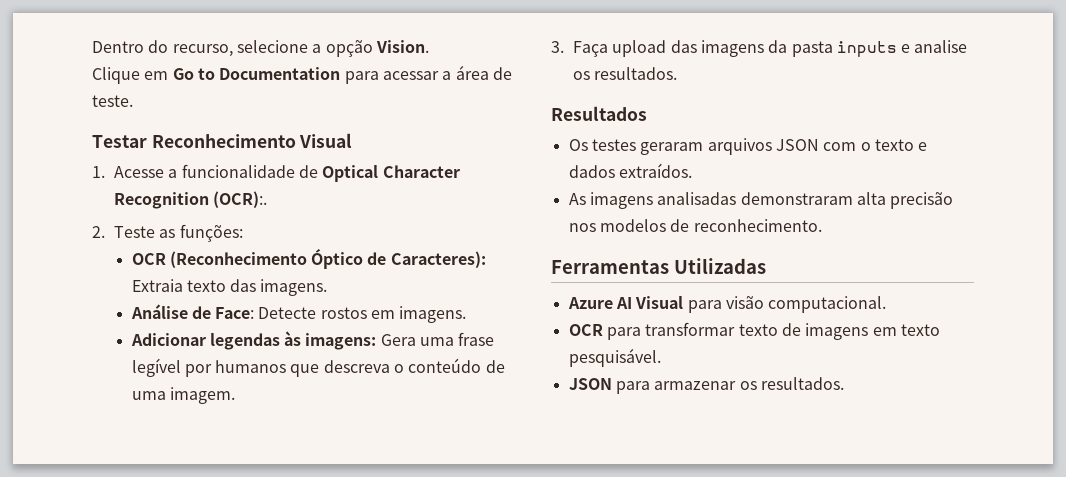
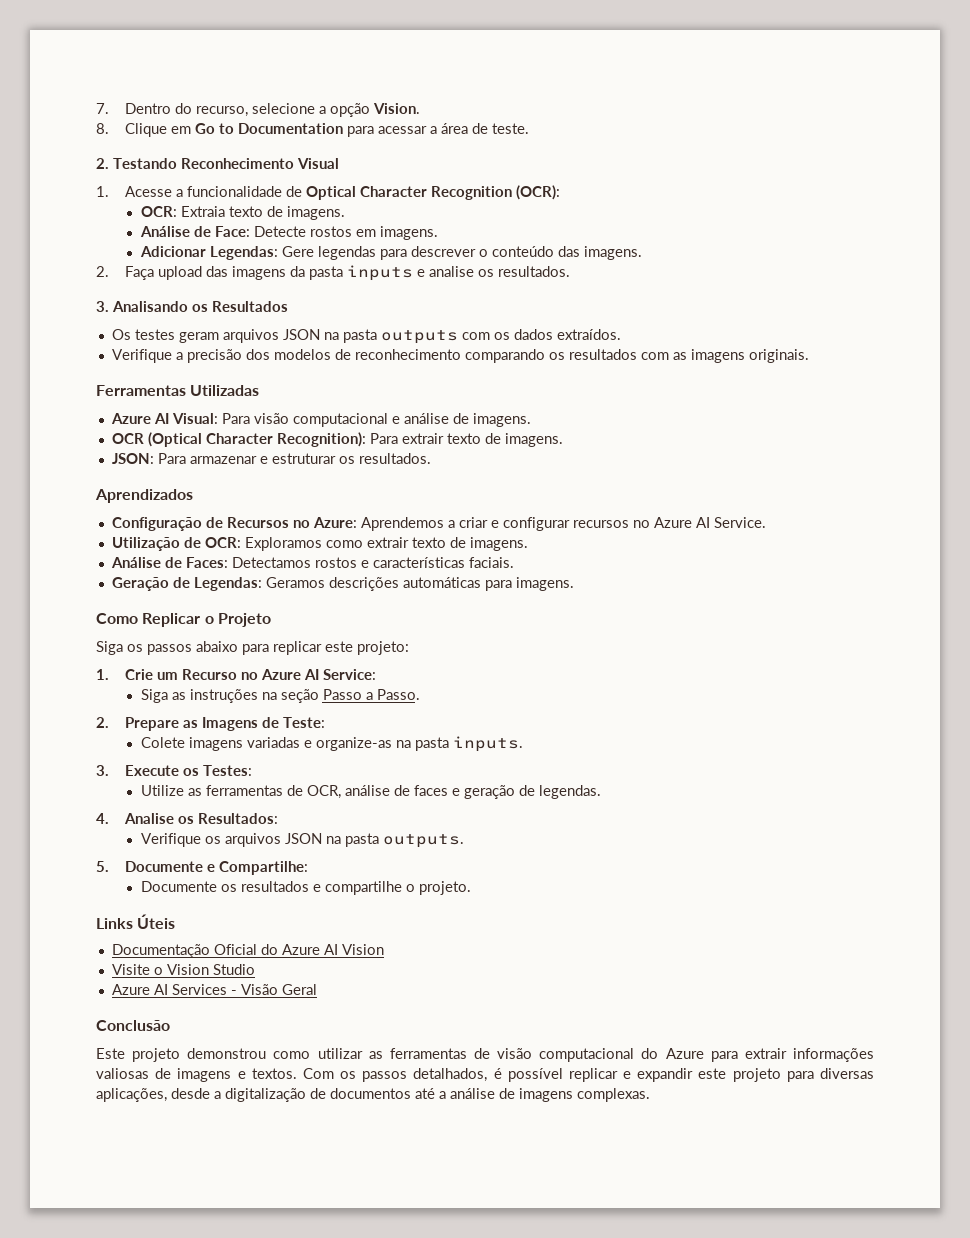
- Dentro do recurso, selecione a opção Vision.
+ 7. Dentro do recurso, selecione a opção Vision.
- Clique em Go to Documentation para acessar a área de teste.
+ 8. Clique em Go to Documentation para acessar a área de teste.
- Testar Reconhecimento Visual
+ 2. Testando Reconhecimento Visual
- 1. Acesse a funcionalidade de Optical Character Recognition (OCR):.
- 2. Teste as funções:
- OCR (Reconhecimento Óptico de Caracteres): Extraia texto das imagens.
+ 1. Acesse a funcionalidade de Optical Character Recognition (OCR):
+ OCR: Extraia texto de imagens.
- Adicionar legendas às imagens: Gera uma frase legível por humanos que descreva o conteúdo de uma imagem.
- 3. Faça upload das imagens da pasta inputs e analise os resultados.
+ Adicionar Legendas: Gere legendas para descrever o conteúdo das imagens.
+ 2. Faça upload das imagens da pasta inputs e analise os resultados.
- Resultados
+ 3. Analisando os Resultados
- Os testes geraram arquivos JSON com o texto e dados extraídos.
- As imagens analisadas demonstraram alta precisão nos modelos de reconhecimento.
+ Os testes geram arquivos JSON na pasta outputs com os dados extraídos.
+ Verifique a precisão dos modelos de reconhecimento comparando os resultados com as imagens originais.
  Ferramentas Utilizadas
- Azure AI Visual para visão computacional.
- OCR para transformar texto de imagens em texto pesquisável.
- JSON para armazenar os resultados.
+ Azure AI Visual: Para visão computacional e análise de imagens.
+ OCR (Optical Character Recognition): Para extrair texto de imagens.
+ JSON: Para armazenar e estruturar os resultados.
+ Aprendizados
+ Configuração de Recursos no Azure: Aprendemos a criar e configurar recursos no Azure AI Service.
+ Utilização de OCR: Exploramos como extrair texto de imagens.
+ Análise de Faces: Detectamos rostos e características faciais.
+ Geração de Legendas: Geramos descrições automáticas para imagens.
+ Como Replicar o Projeto
+ Siga os passos abaixo para replicar este projeto:
+ 1. Crie um Recurso no Azure AI Service:
+ Siga as instruções na seção Passo a Passo.
+ 2. Prepare as Imagens de Teste:
+ Colete imagens variadas e organize-as na pasta inputs.
+ 3. Execute os Testes:
+ Utilize as ferramentas de OCR, análise de faces e geração de legendas.
+ 4. Analise os Resultados:
+ Verifique os arquivos JSON na pasta outputs.
+ 5. Documente e Compartilhe:
+ Documente os resultados e compartilhe o projeto.
+ Links Úteis
+ Documentação Oficial do Azure AI Vision
+ Visite o Vision Studio
+ Azure AI Services - Visão Geral
+ Conclusão
+ Este projeto demonstrou como utilizar as ferramentas de visão computacional do Azure para extrair informações valiosas de imagens e textos. Com os passos detalhados, é possível replicar e expandir este projeto para diversas aplicações, desde a digitalização de documentos até a análise de imagens complexas.

